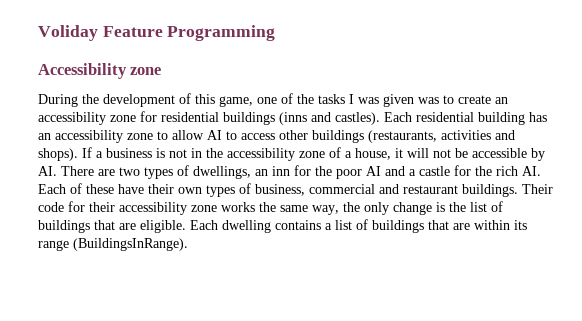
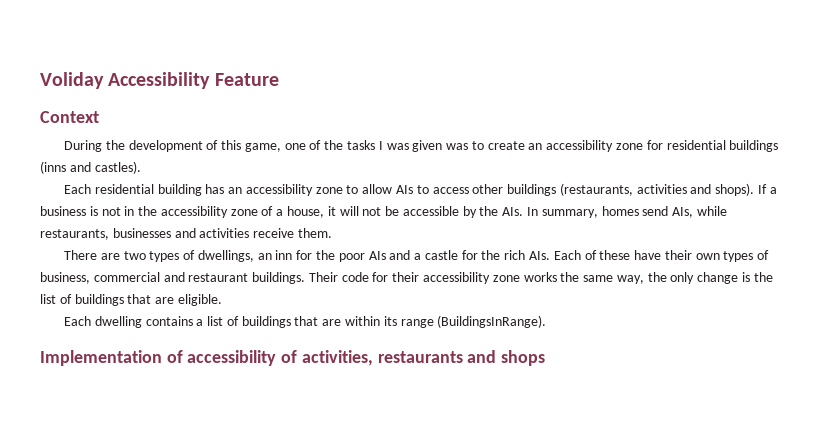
- Voliday Feature Programming
- Accessibility zone
+ Voliday Accessibility Feature
+ Context
- During the development of this game, one of the tasks I was given was to create an accessibility zone for residential buildings (inns and castles). Each residential building has an accessibility zone to allow AI to access other buildings (restaurants, activities and shops).
+ During the development of this game, one of the tasks I was given was to create an accessibility zone for residential buildings (inns and castles).
+ Each residential building has an accessibility zone to allow AIs to access other buildings (restaurants, activities and shops).
- If a business is not in the accessibility zone of a house, it will not be accessible by AI. There are two types of dwellings, an inn for the poor AI and a castle for the rich AI. Each of these have their own types of business, commercial and restaurant buildings.
+ If a business is not in the accessibility zone of a house, it will not be accessible by the AIs. In summary, homes send AIs, while restaurants, businesses and activities receive them.
+ There are two types of dwellings, an inn for the poor AIs and a castle for the rich AIs. Each of these have their own types of business, commercial and restaurant buildings.
- Their code for their accessibility zone works the same way, the only change is the list of buildings that are eligible. Each dwelling contains a list of buildings that are within its range (BuildingsInRange).
+ Their code for their accessibility zone works the same way, the only change is the list of buildings that are eligible.
+ Each dwelling contains a list of buildings that are within its range (BuildingsInRange).
+ Implementation of accessibility of activities, restaurants and shops

